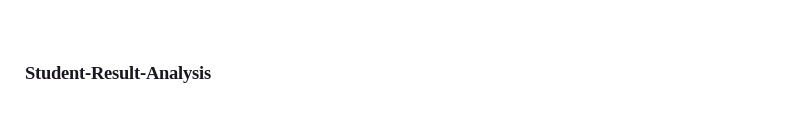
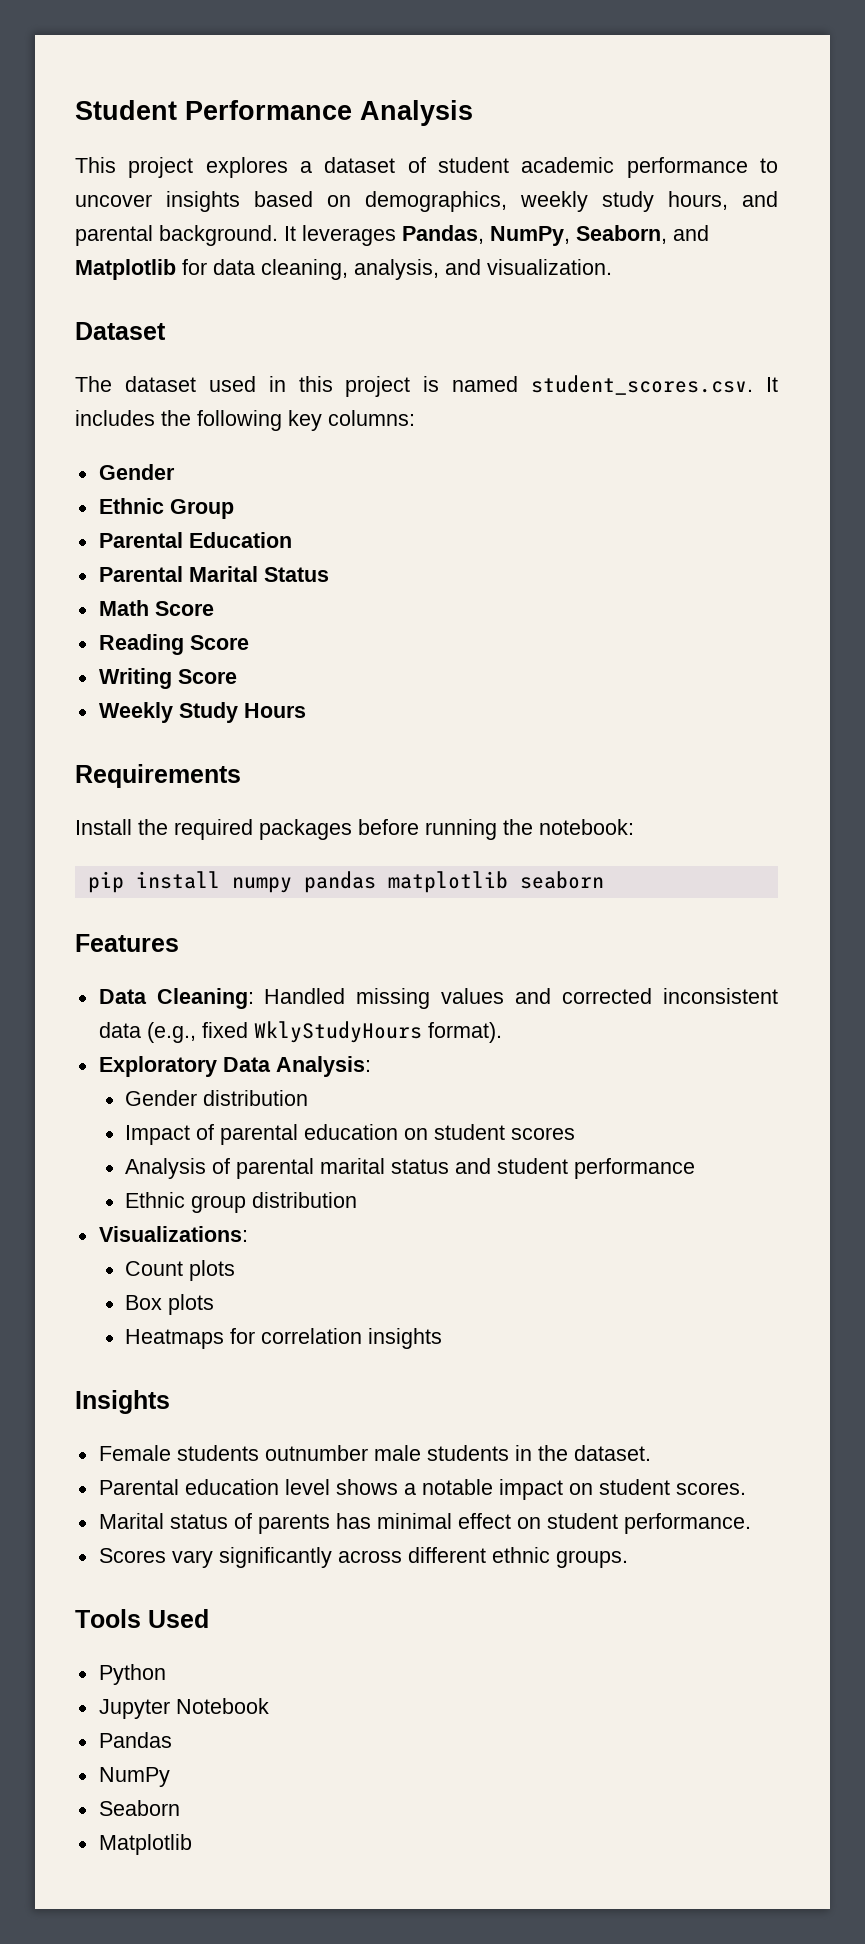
- Student-Result-Analysis
+ Student Performance Analysis
+ This project explores a dataset of student academic performance to uncover insights based on demographics, weekly study hours, and parental background. It leverages Pandas, NumPy, Seaborn, and Matplotlib for data cleaning, analysis, and visualization.
+ Dataset
+ The dataset used in this project is named student_scores.csv. It includes the following key columns:
+ Gender
+ Ethnic Group
+ Parental Education
+ Parental Marital Status
+ Math Score
+ Reading Score
+ Writing Score
+ Weekly Study Hours
+ Requirements
+ Install the required packages before running the notebook:
+ pip install numpy pandas matplotlib seaborn
+ Features
+ Data Cleaning: Handled missing values and corrected inconsistent data (e.g., fixed WklyStudyHours format).
+ Exploratory Data Analysis:
+ Gender distribution
+ Impact of parental education on student scores
+ Analysis of parental marital status and student performance
+ Ethnic group distribution
+ Visualizations:
+ Count plots
+ Box plots
+ Heatmaps for correlation insights
+ Insights
+ Female students outnumber male students in the dataset.
+ Parental education level shows a notable impact on student scores.
+ Marital status of parents has minimal effect on student performance.
+ Scores vary significantly across different ethnic groups.
+ Tools Used
+ Python
+ Jupyter Notebook
+ Pandas
+ NumPy
+ Seaborn
+ Matplotlib

